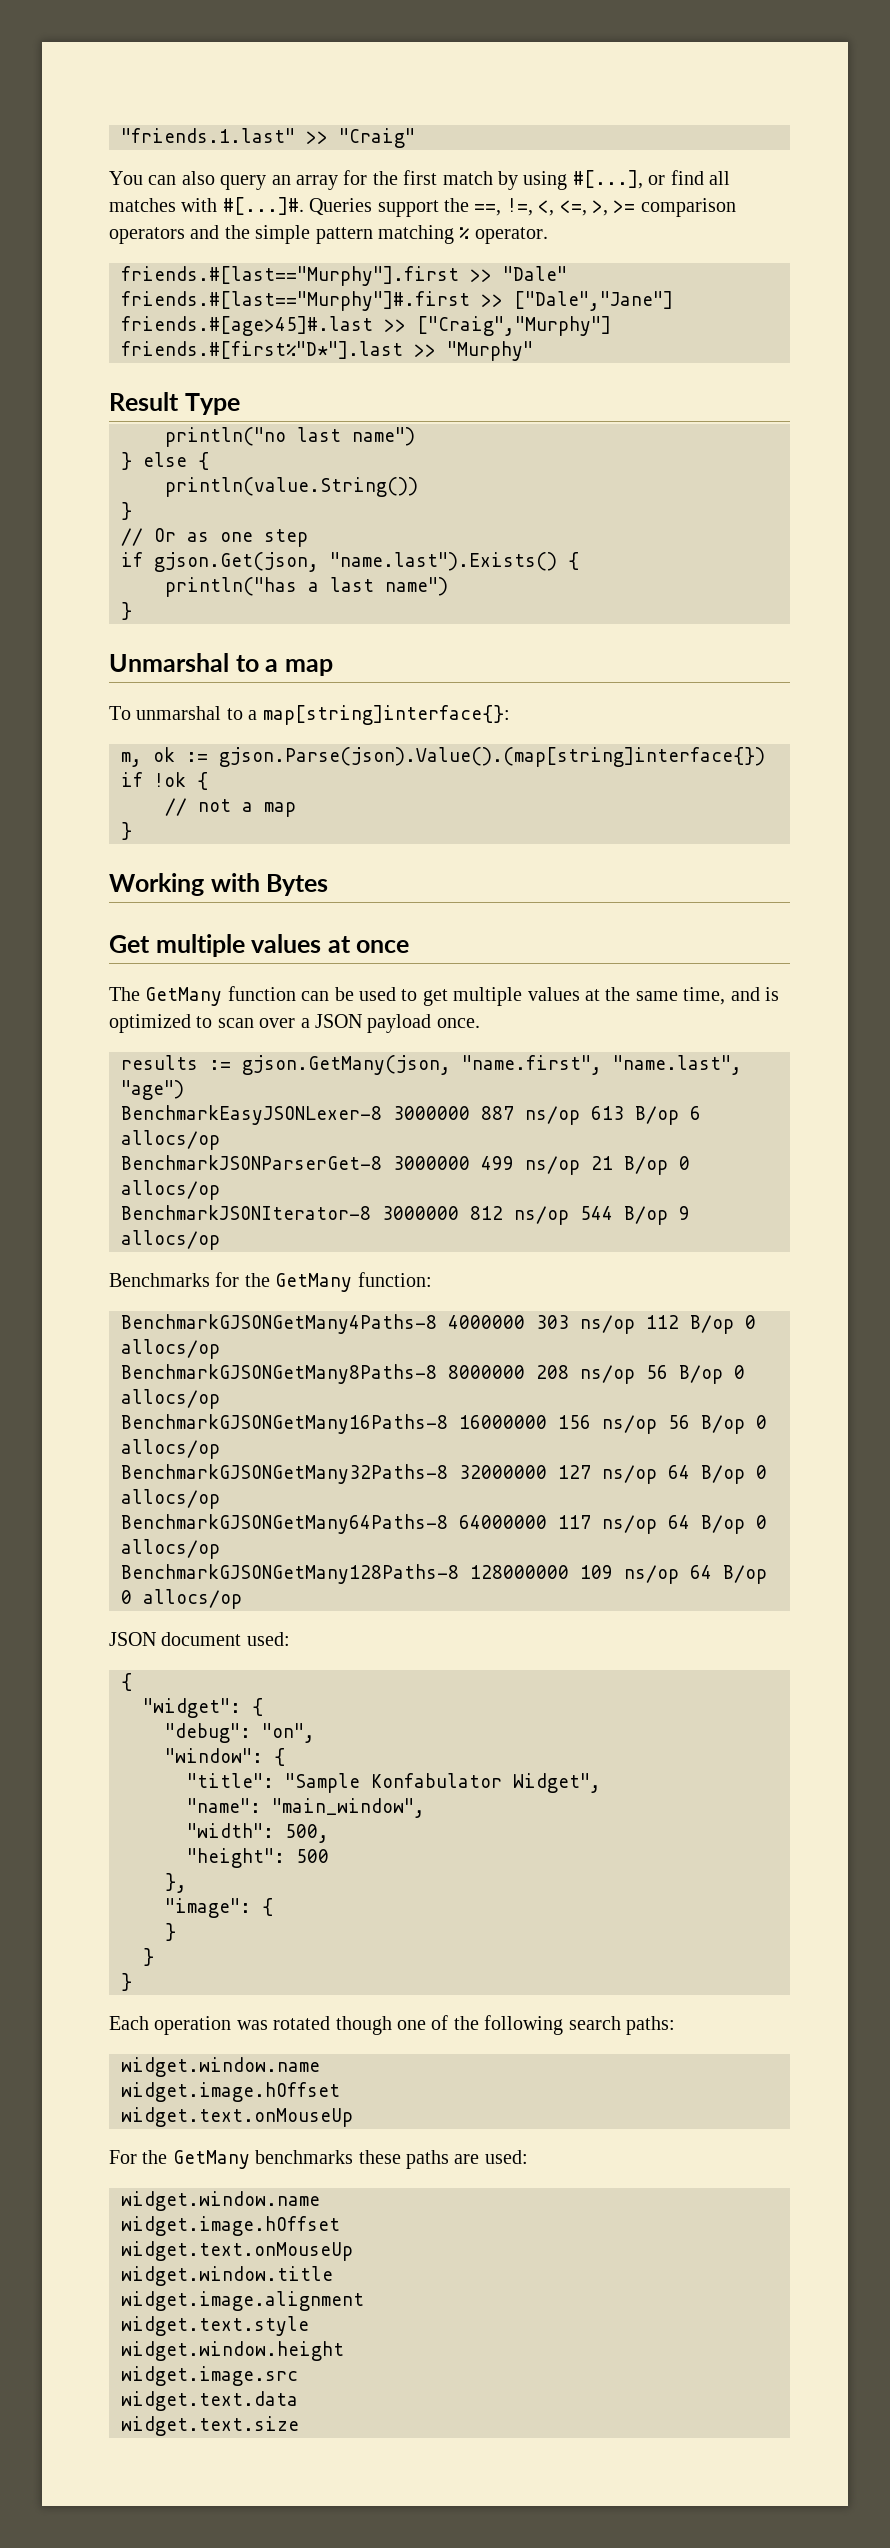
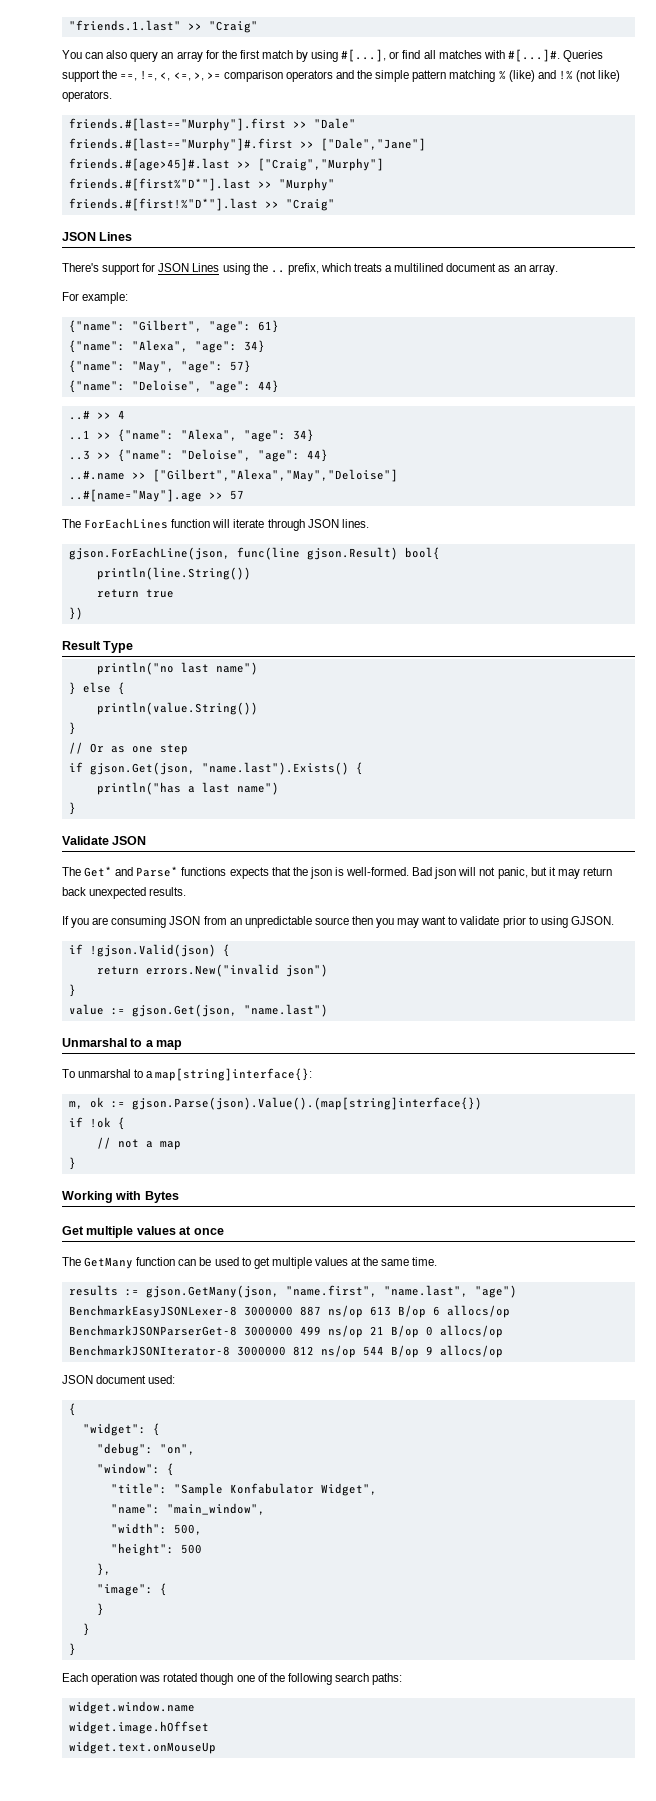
- You can also query an array for the first match by using #[...], or find all matches with #[...]#. Queries support the ==, !=, <, <=, >, >= comparison operators and the simple pattern matching % operator.
+ You can also query an array for the first match by using #[...], or find all matches with #[...]#. Queries support the ==, !=, <, <=, >, >= comparison operators and the simple pattern matching % (like) and !% (not like) operators.
+ friends.#[first!%"D*"].last >> "Craig"
+ JSON Lines
+ There's support for JSON Lines using the .. prefix, which treats a multilined document as an array.
+ For example:
+ {"name": "Gilbert", "age": 61}
+ {"name": "Alexa", "age": 34}
+ {"name": "May", "age": 57}
+ {"name": "Deloise", "age": 44}
+ ..# >> 4
+ ..1 >> {"name": "Alexa", "age": 34}
+ ..3 >> {"name": "Deloise", "age": 44}
+ ..#.name >> ["Gilbert","Alexa","May","Deloise"]
+ ..#[name="May"].age >> 57
+ The ForEachLines function will iterate through JSON lines.
+ gjson.ForEachLine(json, func(line gjson.Result) bool{
+ println(line.String())
+ return true
+ })
+ Validate JSON
+ The Get* and Parse* functions expects that the json is well-formed. Bad json will not panic, but it may return back unexpected results.
+ If you are consuming JSON from an unpredictable source then you may want to validate prior to using GJSON.
+ if !gjson.Valid(json) {
+ return errors.New("invalid json")
+ }
+ value := gjson.Get(json, "name.last")
- The GetMany function can be used to get multiple values at the same time, and is optimized to scan over a JSON payload once.
+ The GetMany function can be used to get multiple values at the same time.
- Benchmarks for the GetMany function:
- BenchmarkGJSONGetMany4Paths-8 4000000 303 ns/op 112 B/op 0 allocs/op
- BenchmarkGJSONGetMany8Paths-8 8000000 208 ns/op 56 B/op 0 allocs/op
- BenchmarkGJSONGetMany16Paths-8 16000000 156 ns/op 56 B/op 0 allocs/op
- BenchmarkGJSONGetMany32Paths-8 32000000 127 ns/op 64 B/op 0 allocs/op
- BenchmarkGJSONGetMany64Paths-8 64000000 117 ns/op 64 B/op 0 allocs/op
- BenchmarkGJSONGetMany128Paths-8 128000000 109 ns/op 64 B/op 0 allocs/op
- For the GetMany benchmarks these paths are used:
- widget.window.name
- widget.image.hOffset
- widget.text.onMouseUp
- widget.window.title
- widget.image.alignment
- widget.text.style
- widget.window.height
- widget.image.src
- widget.text.data
- widget.text.size

